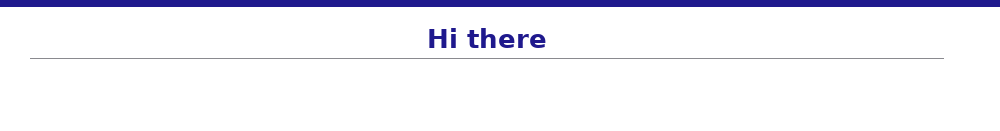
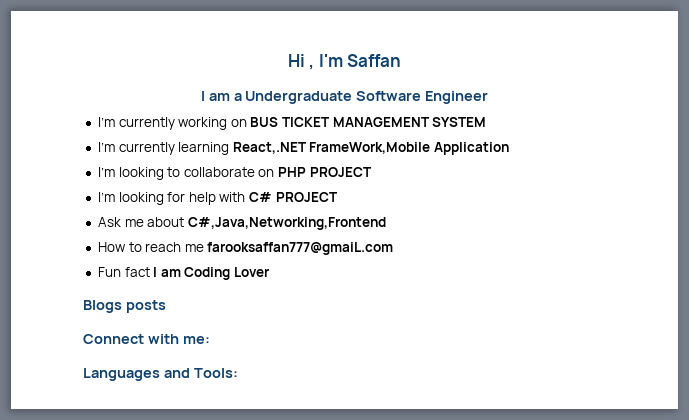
- Hi there
+ Hi , I'm Saffan
+ I am a Undergraduate Software Engineer
+ I’m currently working on BUS TICKET MANAGEMENT SYSTEM
+ I’m currently learning React,.NET FrameWork,Mobile Application
+ I’m looking to collaborate on PHP PROJECT
+ I’m looking for help with C# PROJECT
+ Ask me about C#,Java,Networking,Frontend
+ How to reach me farooksaffan777@gmaiL.com
+ Fun fact I am Coding Lover
+ Blogs posts
+ Connect with me:
+ Languages and Tools:

